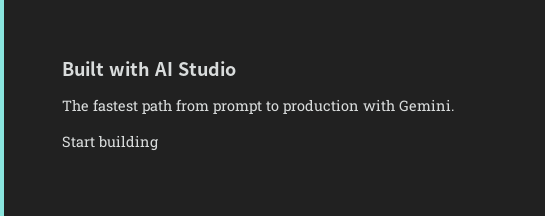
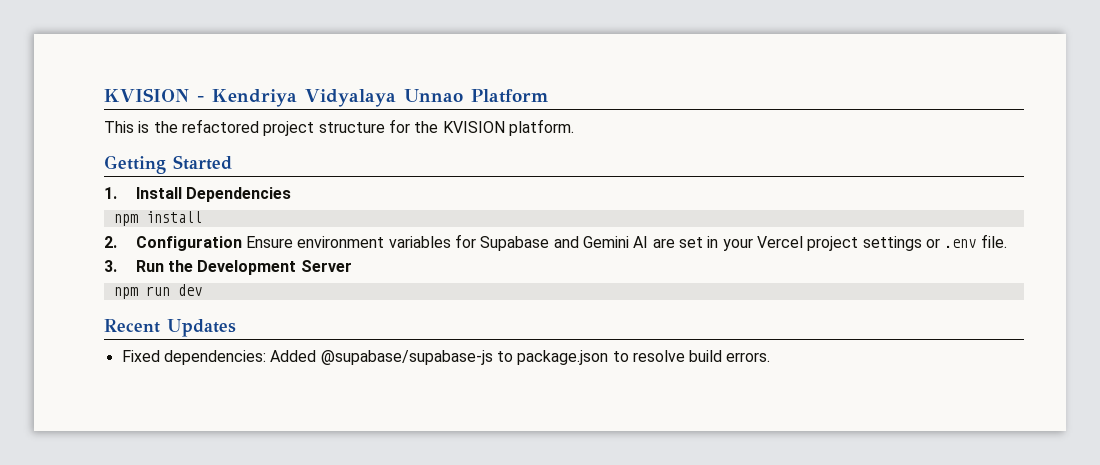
- Built with AI Studio
- The fastest path from prompt to production with Gemini.
- Start building
+ KVISION - Kendriya Vidyalaya Unnao Platform
+ This is the refactored project structure for the KVISION platform.
+ Getting Started
+ 1. Install Dependencies
+ npm install
+ 2. Configuration Ensure environment variables for Supabase and Gemini AI are set in your Vercel project settings or .env file.
+ 3. Run the Development Server
+ npm run dev
+ Recent Updates
+ Fixed dependencies: Added @supabase/supabase-js to package.json to resolve build errors.

